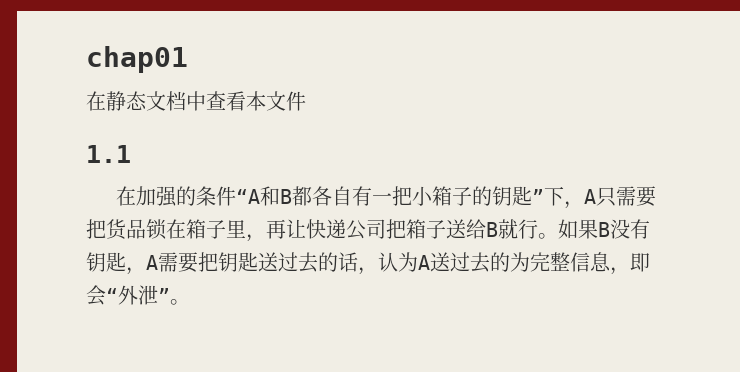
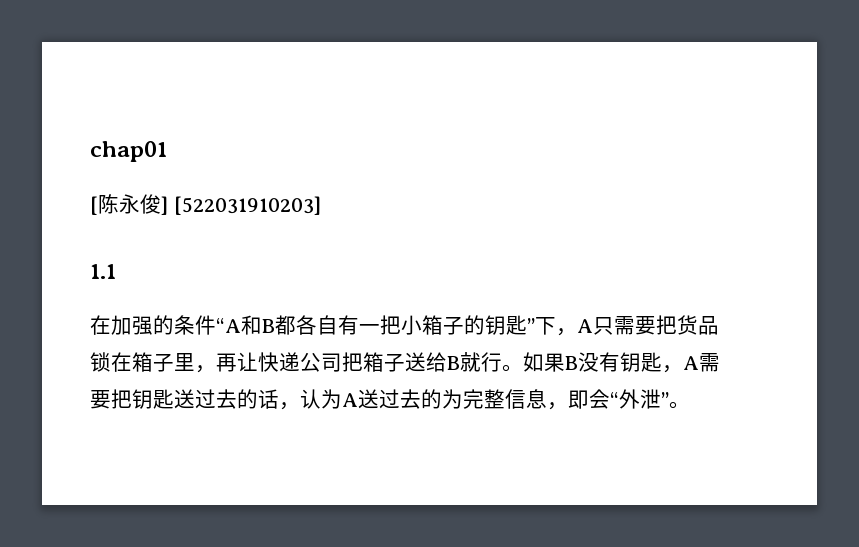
- 在静态文档中查看本文件
+ [陈永俊] [522031910203]

